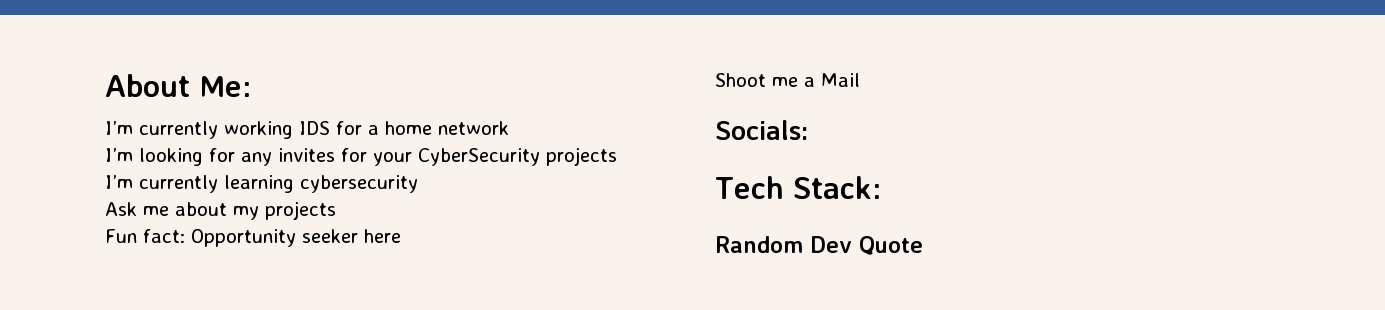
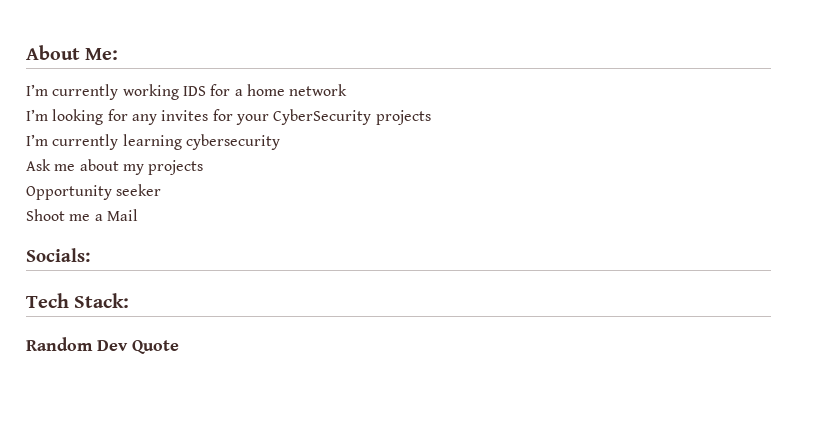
- Fun fact: Opportunity seeker here
+ Opportunity seeker

